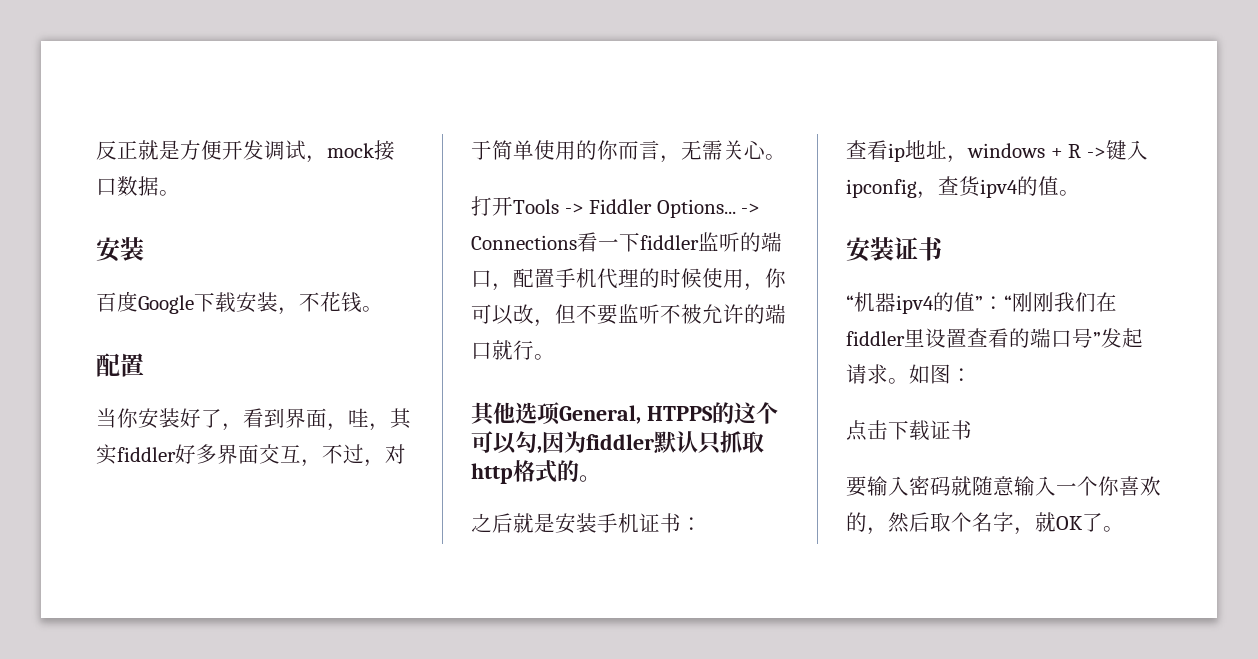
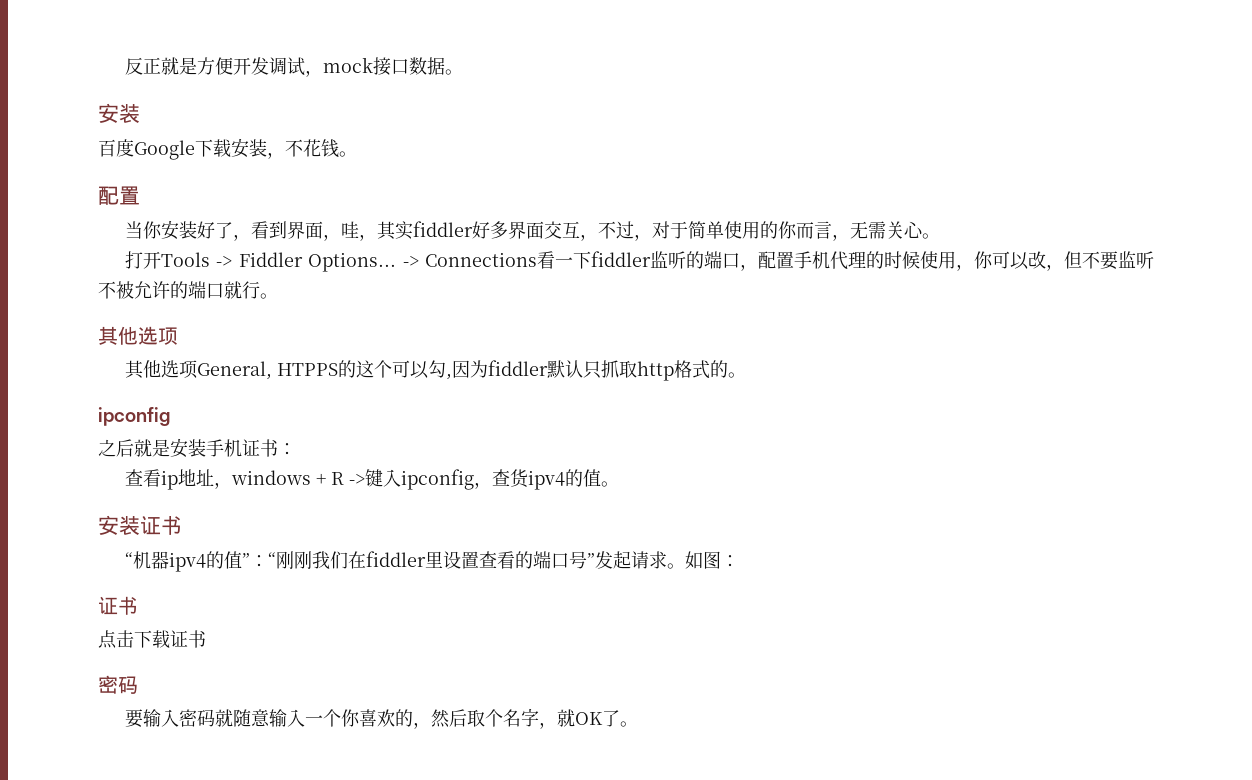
  -> Connections看一下fiddler监听的端口，配置手机代理的时候使用，你可以改，但不要监听不被允许的端口就行。
+ 其他选项
  其他选项General, HTPPS的这个可以勾,因为fiddler默认只抓取http格式的。
+ ipconfig
  如图：
+ 证书
  点击下载证书
+ 密码

